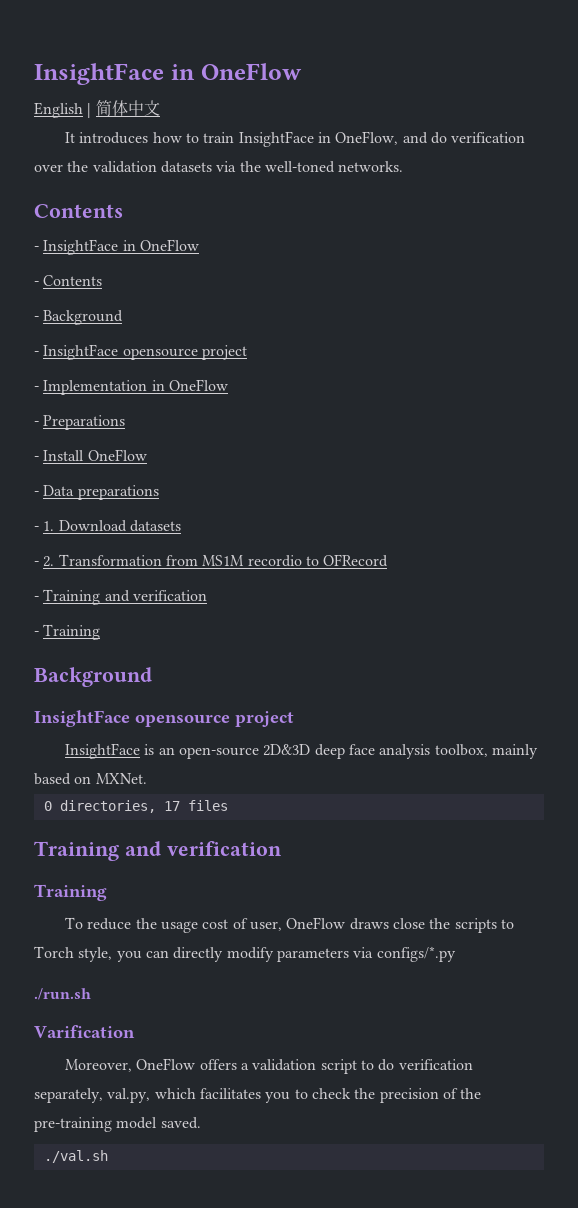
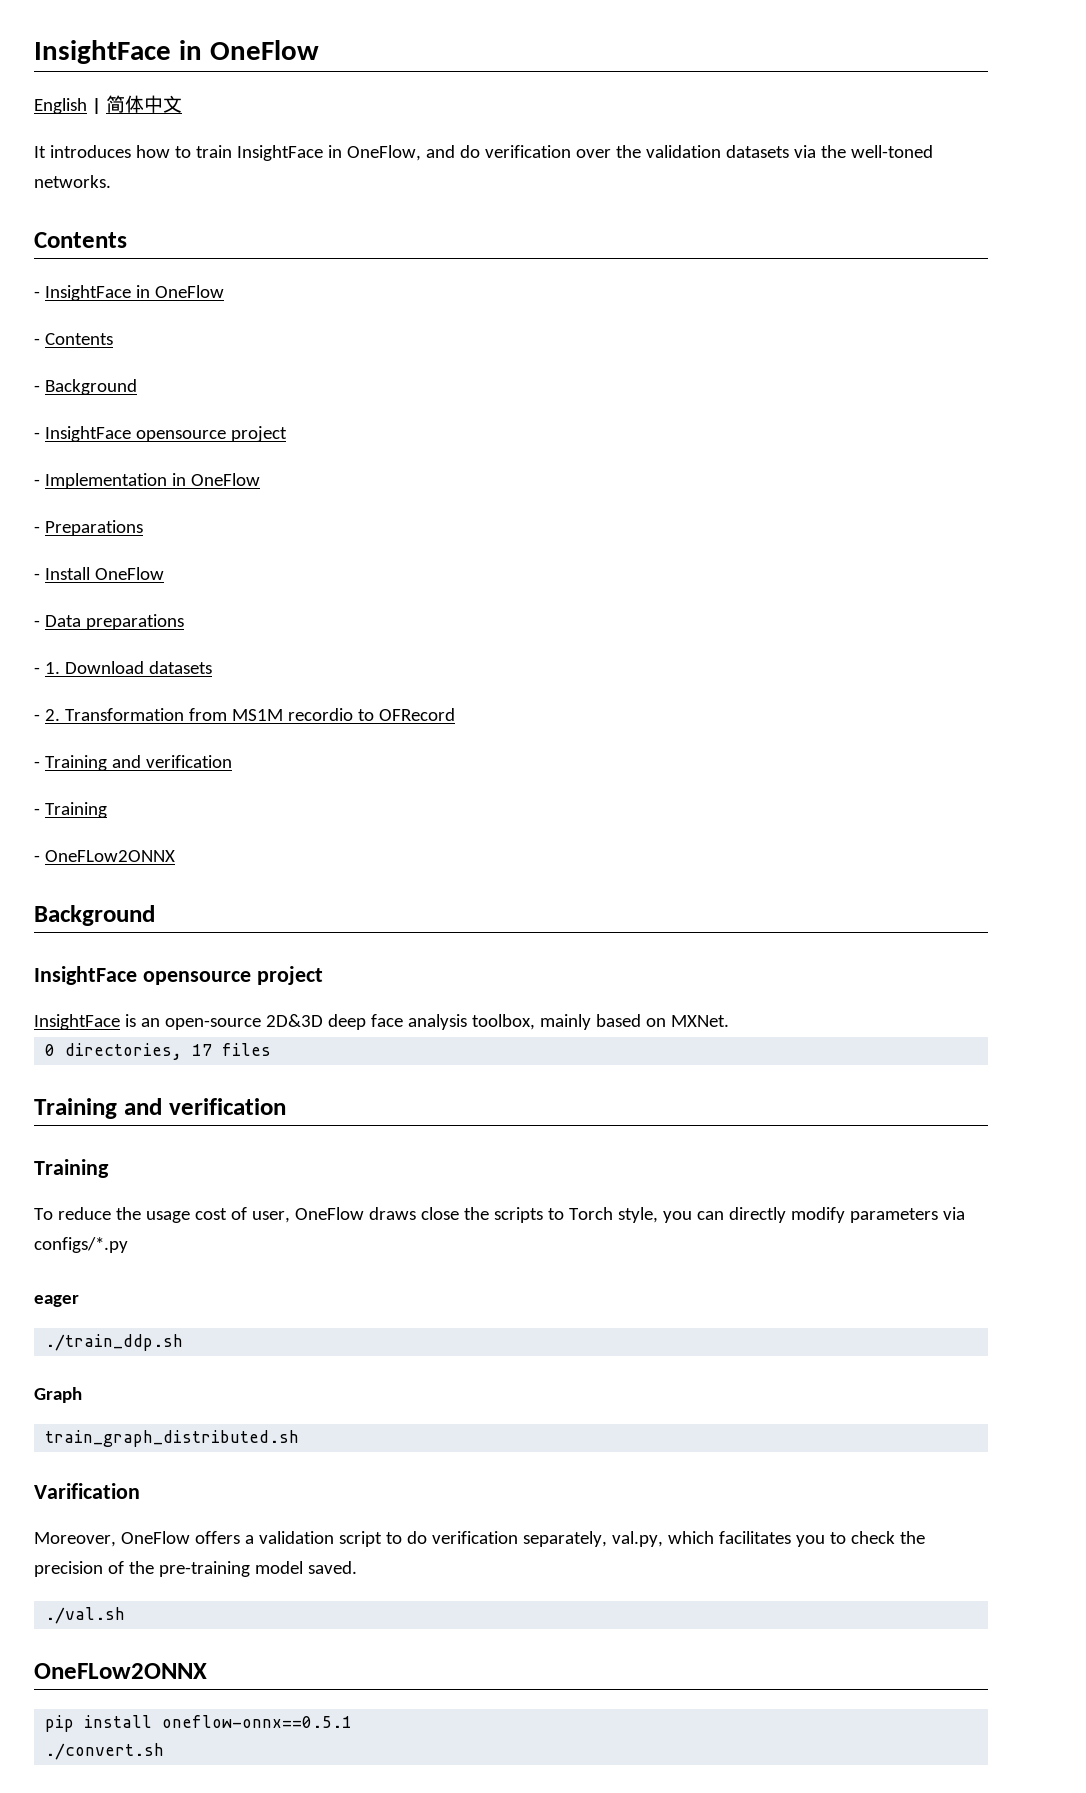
+ - OneFLow2ONNX
- ./run.sh
+ eager
+ ./train_ddp.sh
+ Graph
+ train_graph_distributed.sh
  ./val.sh
+ OneFLow2ONNX
+ pip install oneflow-onnx==0.5.1
+ ./convert.sh

